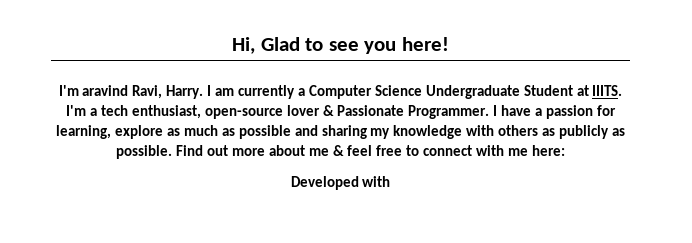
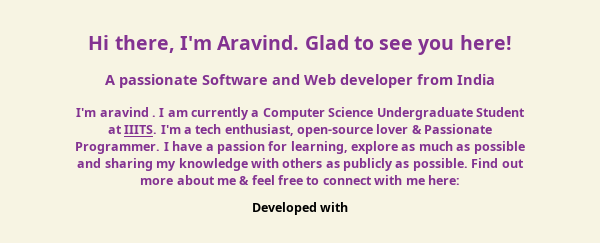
- Hi, Glad to see you here!
+ Hi there, I'm Aravind. Glad to see you here!
+ A passionate Software and Web developer from India
- I'm aravind Ravi, Harry.
+ I'm aravind .

